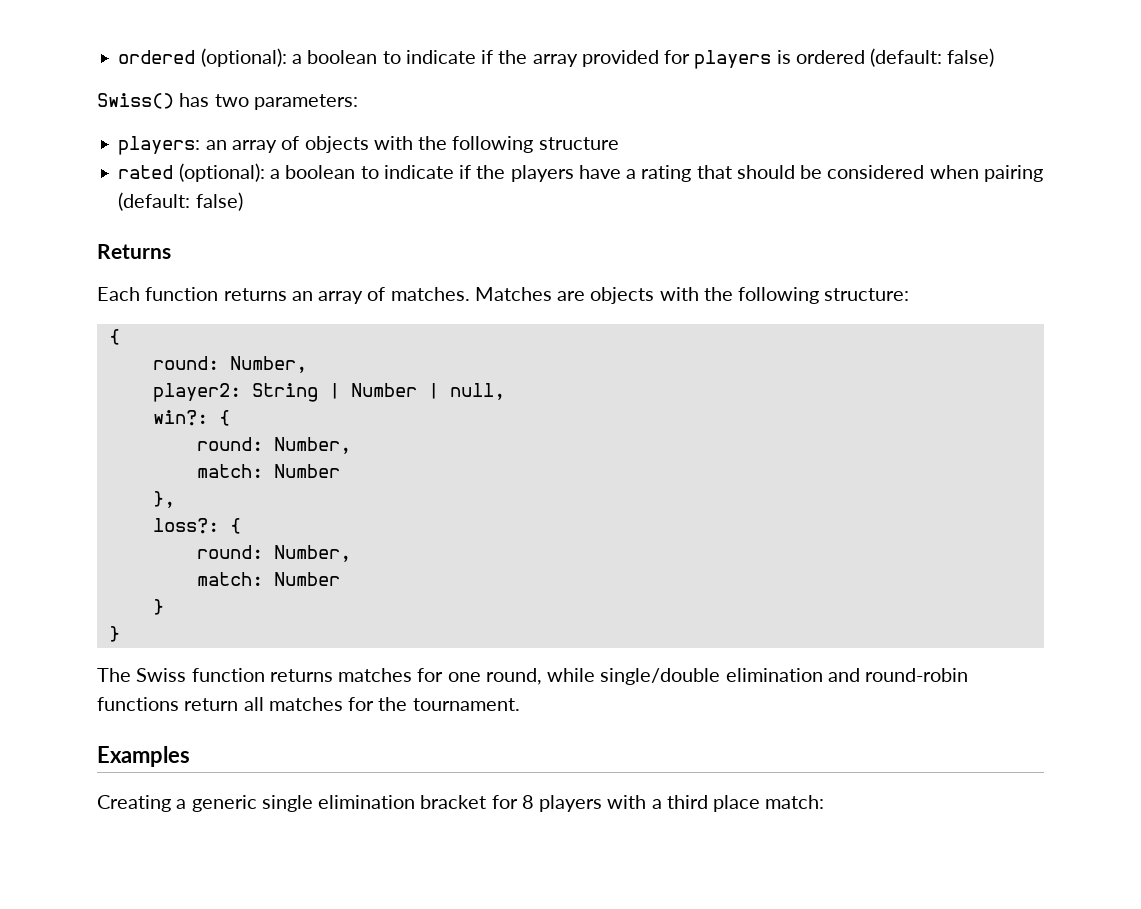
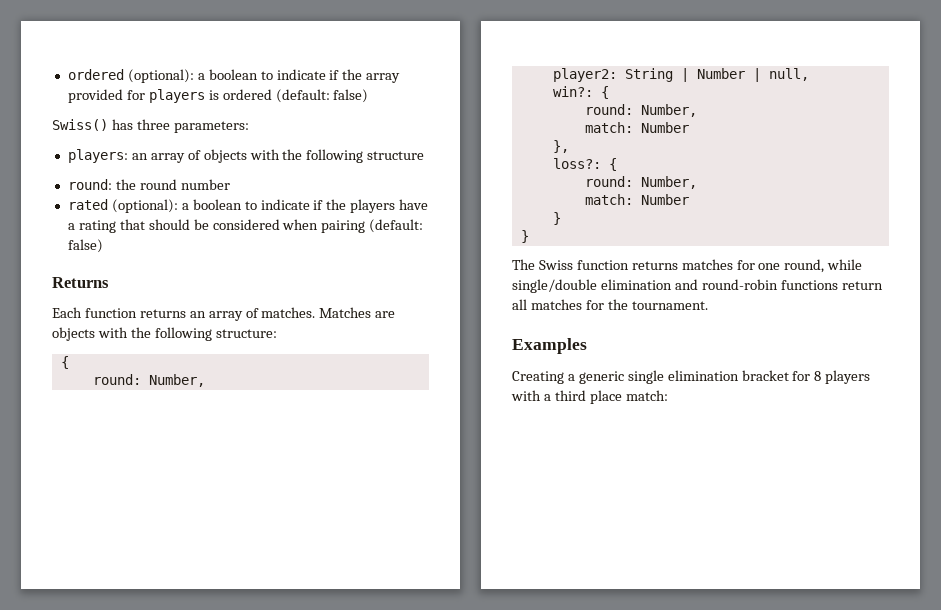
- Swiss() has two parameters:
+ Swiss() has three parameters:
+ round: the round number

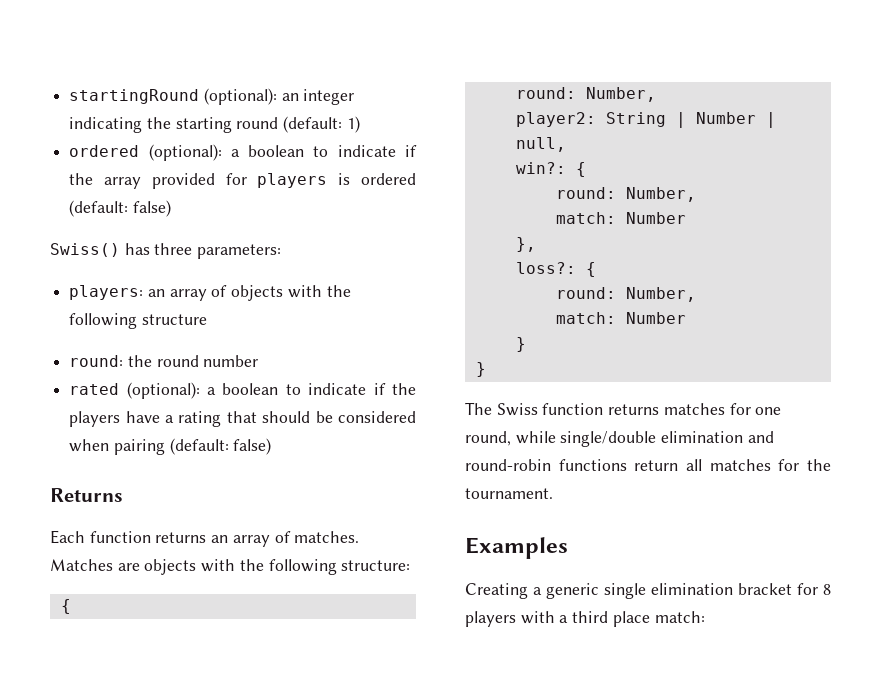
+ startingRound (optional): an integer indicating the starting round (default: 1)

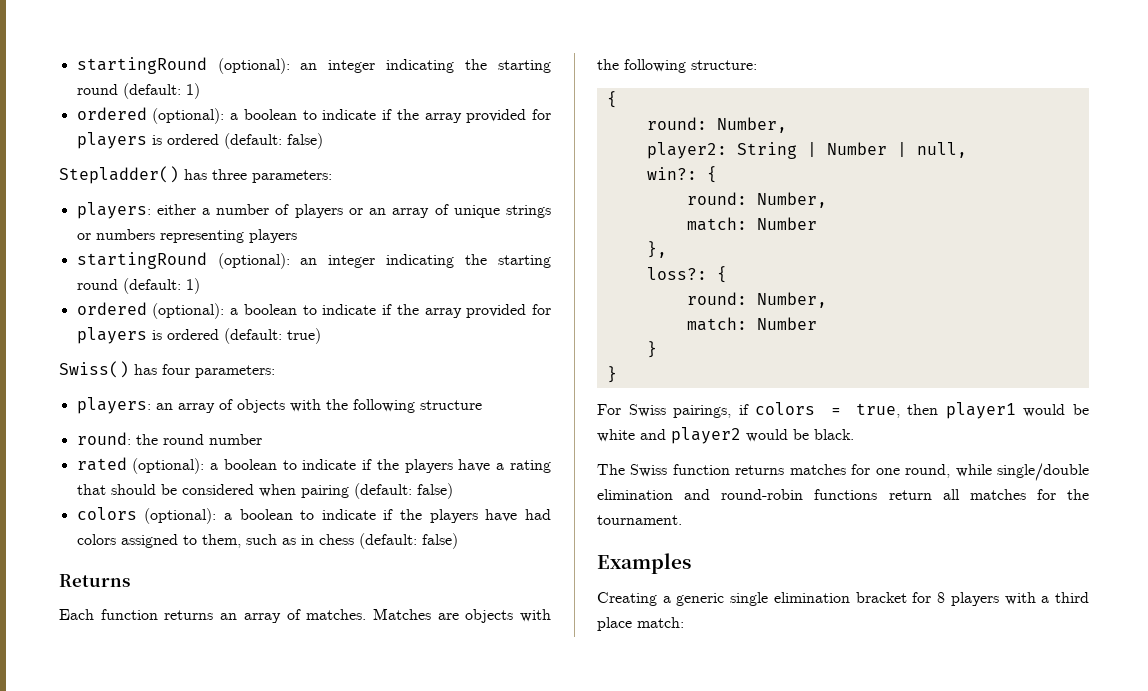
+ Stepladder() has three parameters:
+ players: either a number of players or an array of unique strings or numbers representing players
+ startingRound (optional): an integer indicating the starting round (default: 1)
+ ordered (optional): a boolean to indicate if the array provided for players is ordered (default: true)
- Swiss() has three parameters:
+ Swiss() has four parameters:
+ colors (optional): a boolean to indicate if the players have had colors assigned to them, such as in chess (default: false)
+ For Swiss pairings, if colors = true, then player1 would be white and player2 would be black.

